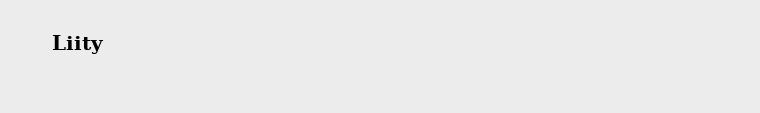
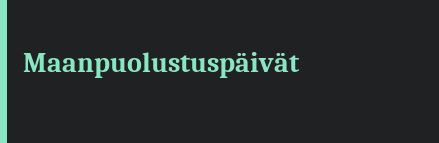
- Liity
+ Maanpuolustuspäivät

